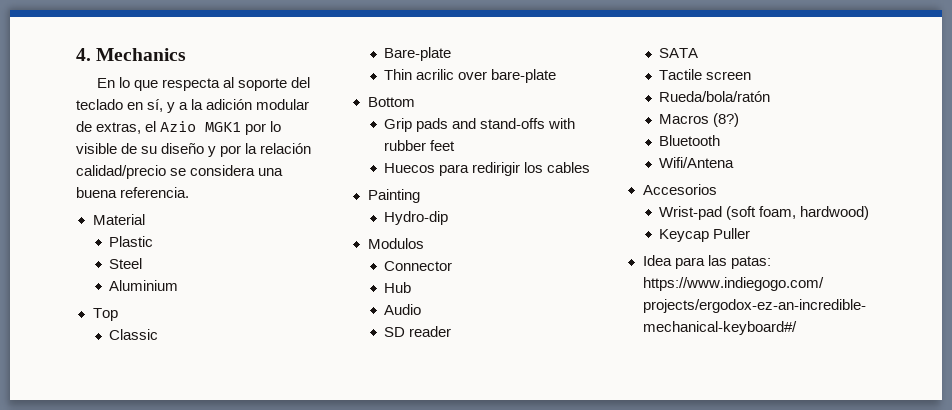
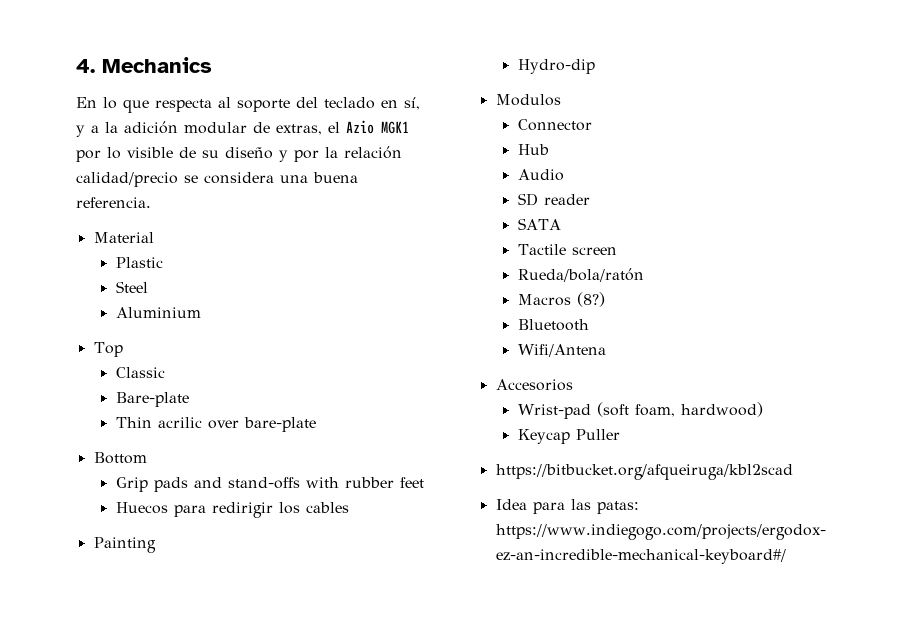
+ https://bitbucket.org/afqueiruga/kbl2scad

